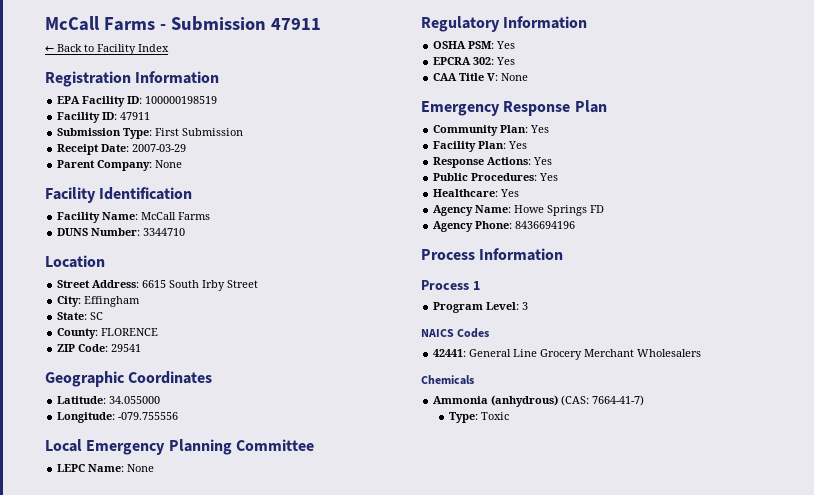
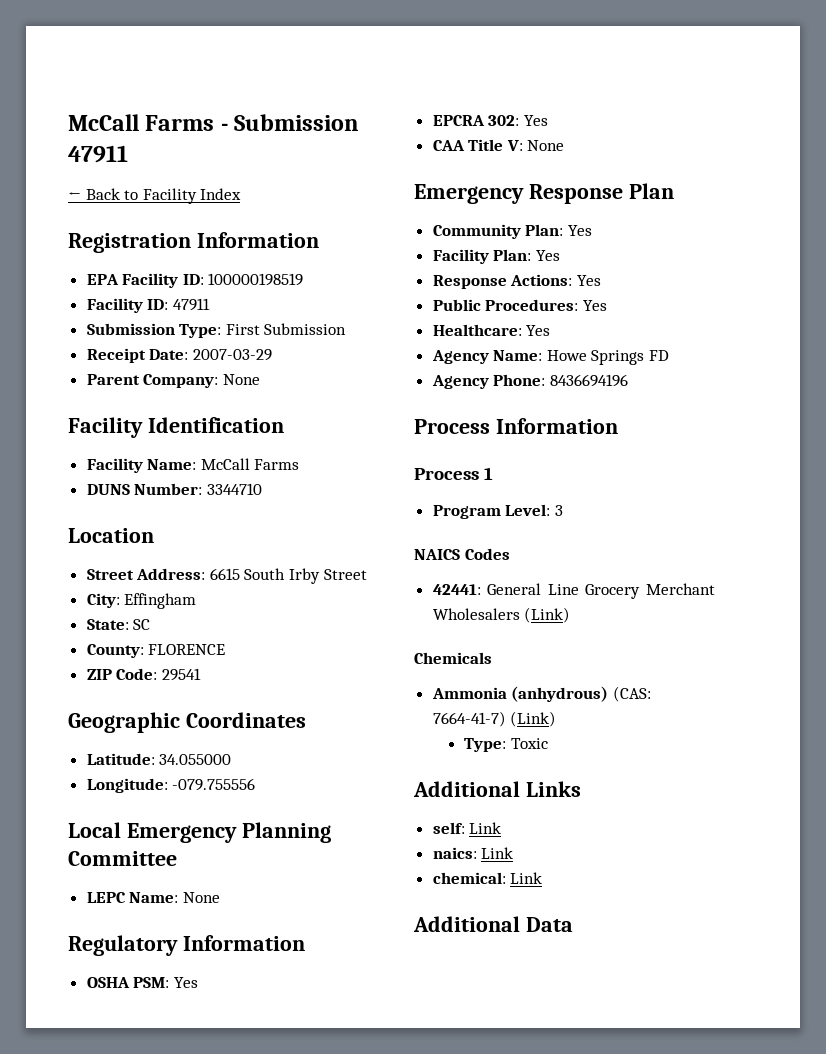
- 42441: General Line Grocery Merchant Wholesalers
+ 42441: General Line Grocery Merchant Wholesalers (Link)
- Ammonia (anhydrous) (CAS: 7664-41-7)
+ Ammonia (anhydrous) (CAS: 7664-41-7) (Link)
+ Additional Links
+ self: Link
+ naics: Link
+ chemical: Link
+ Additional Data

